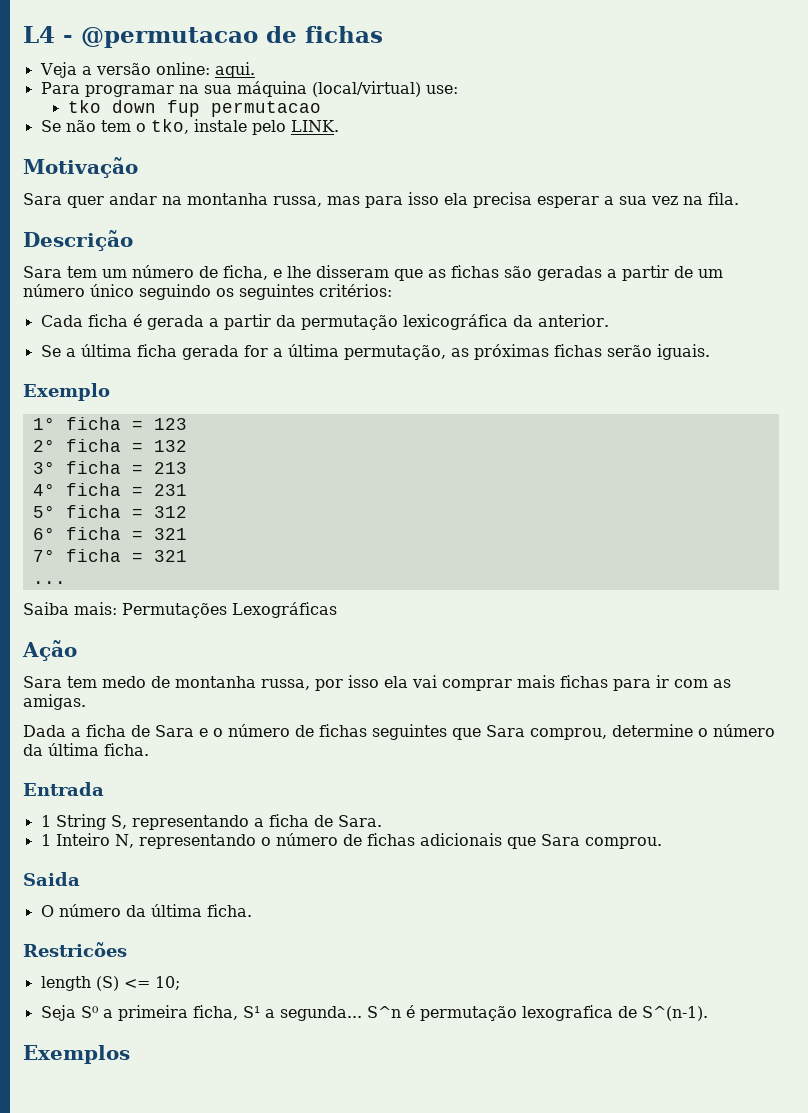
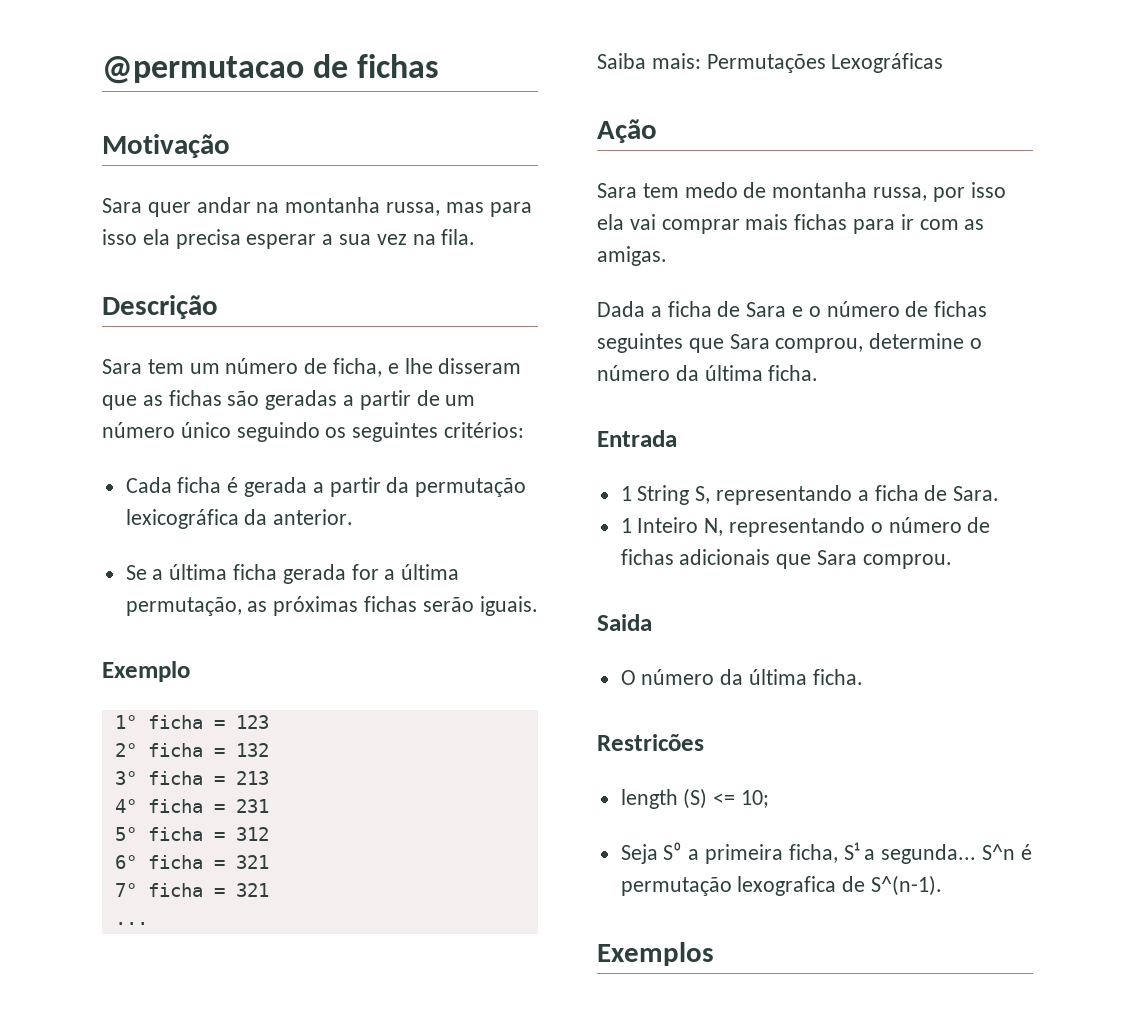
- L4 - @permutacao de fichas
+ @permutacao de fichas
- Veja a versão online: aqui.
- Para programar na sua máquina (local/virtual) use:
- tko down fup permutacao
- Se não tem o tko, instale pelo LINK.

